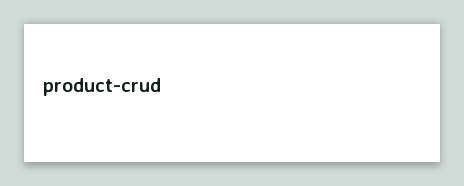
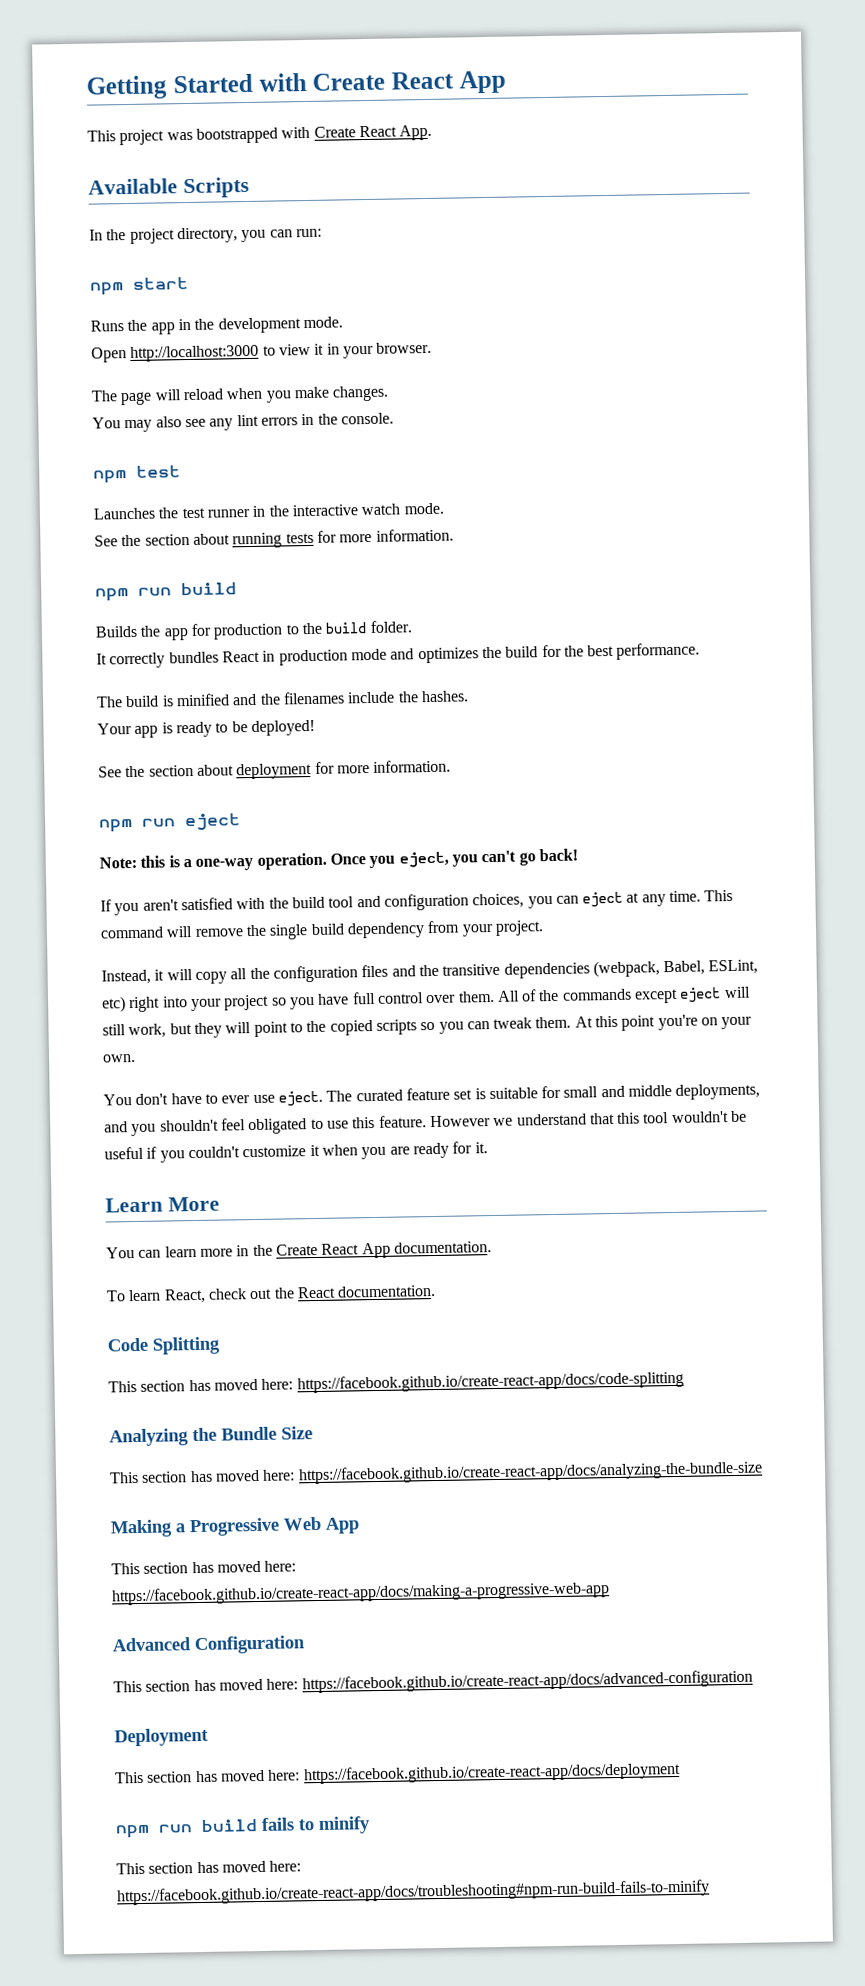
- product-crud
+ Getting Started with Create React App
+ This project was bootstrapped with Create React App.
+ Available Scripts
+ In the project directory, you can run:
+ npm start
+ Runs the app in the development mode.
+ Open http://localhost:3000 to view it in your browser.
+ The page will reload when you make changes.
+ You may also see any lint errors in the console.
+ npm test
+ Launches the test runner in the interactive watch mode.
+ See the section about running tests for more information.
+ npm run build
+ Builds the app for production to the build folder.
+ It correctly bundles React in production mode and optimizes the build for the best performance.
+ The build is minified and the filenames include the hashes.
+ Your app is ready to be deployed!
+ See the section about deployment for more information.
+ npm run eject
+ Note: this is a one-way operation. Once you eject, you can't go back!
+ If you aren't satisfied with the build tool and configuration choices, you can eject at any time. This command will remove the single build dependency from your project.
+ Instead, it will copy all the configuration files and the transitive dependencies (webpack, Babel, ESLint, etc) right into your project so you have full control over them. All of the commands except eject will still work, but they will point to the copied scripts so you can tweak them. At this point you're on your own.
+ You don't have to ever use eject. The curated feature set is suitable for small and middle deployments, and you shouldn't feel obligated to use this feature. However we understand that this tool wouldn't be useful if you couldn't customize it when you are ready for it.
+ Learn More
+ You can learn more in the Create React App documentation.
+ To learn React, check out the React documentation.
+ Code Splitting
+ This section has moved here: https://facebook.github.io/create-react-app/docs/code-splitting
+ Analyzing the Bundle Size
+ This section has moved here: https://facebook.github.io/create-react-app/docs/analyzing-the-bundle-size
+ Making a Progressive Web App
+ This section has moved here: https://facebook.github.io/create-react-app/docs/making-a-progressive-web-app
+ Advanced Configuration
+ This section has moved here: https://facebook.github.io/create-react-app/docs/advanced-configuration
+ Deployment
+ This section has moved here: https://facebook.github.io/create-react-app/docs/deployment
+ npm run build fails to minify
+ This section has moved here: https://facebook.github.io/create-react-app/docs/troubleshooting#npm-run-build-fails-to-minify

